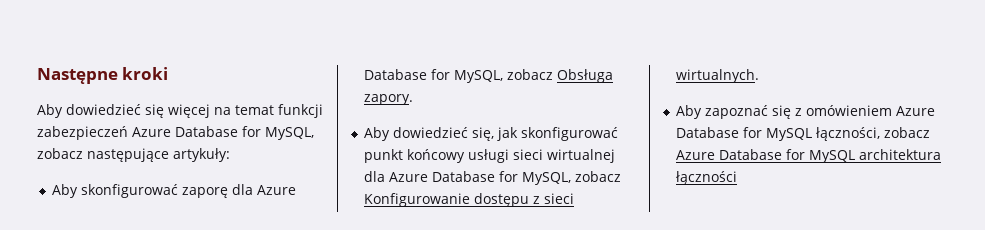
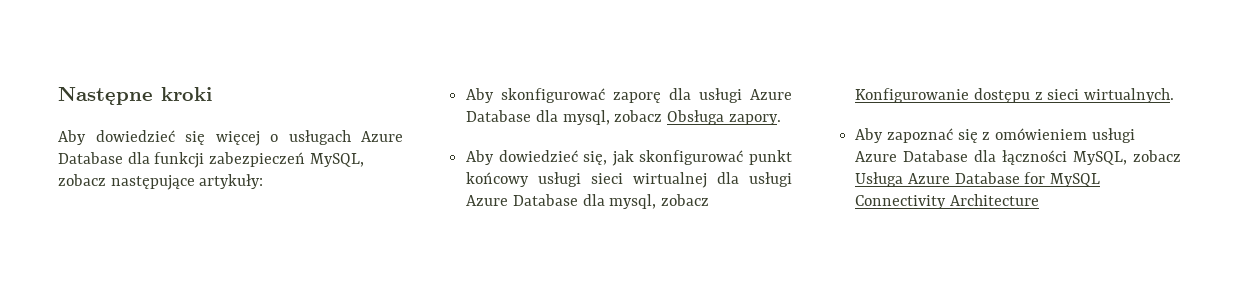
- Aby dowiedzieć się więcej na temat funkcji zabezpieczeń Azure Database for MySQL, zobacz następujące artykuły:
+ Aby dowiedzieć się więcej o usługach Azure Database dla funkcji zabezpieczeń MySQL, zobacz następujące artykuły:
- Aby skonfigurować zaporę dla Azure Database for MySQL, zobacz Obsługa zapory.
+ Aby skonfigurować zaporę dla usługi Azure Database dla mysql, zobacz Obsługa zapory.
- Aby dowiedzieć się, jak skonfigurować punkt końcowy usługi sieci wirtualnej dla Azure Database for MySQL, zobacz Konfigurowanie dostępu z sieci wirtualnych.
+ Aby dowiedzieć się, jak skonfigurować punkt końcowy usługi sieci wirtualnej dla usługi Azure Database dla mysql, zobacz Konfigurowanie dostępu z sieci wirtualnych.
- Aby zapoznać się z omówieniem Azure Database for MySQL łączności, zobacz Azure Database for MySQL architektura łączności
+ Aby zapoznać się z omówieniem usługi Azure Database dla łączności MySQL, zobacz Usługa Azure Database for MySQL Connectivity Architecture

